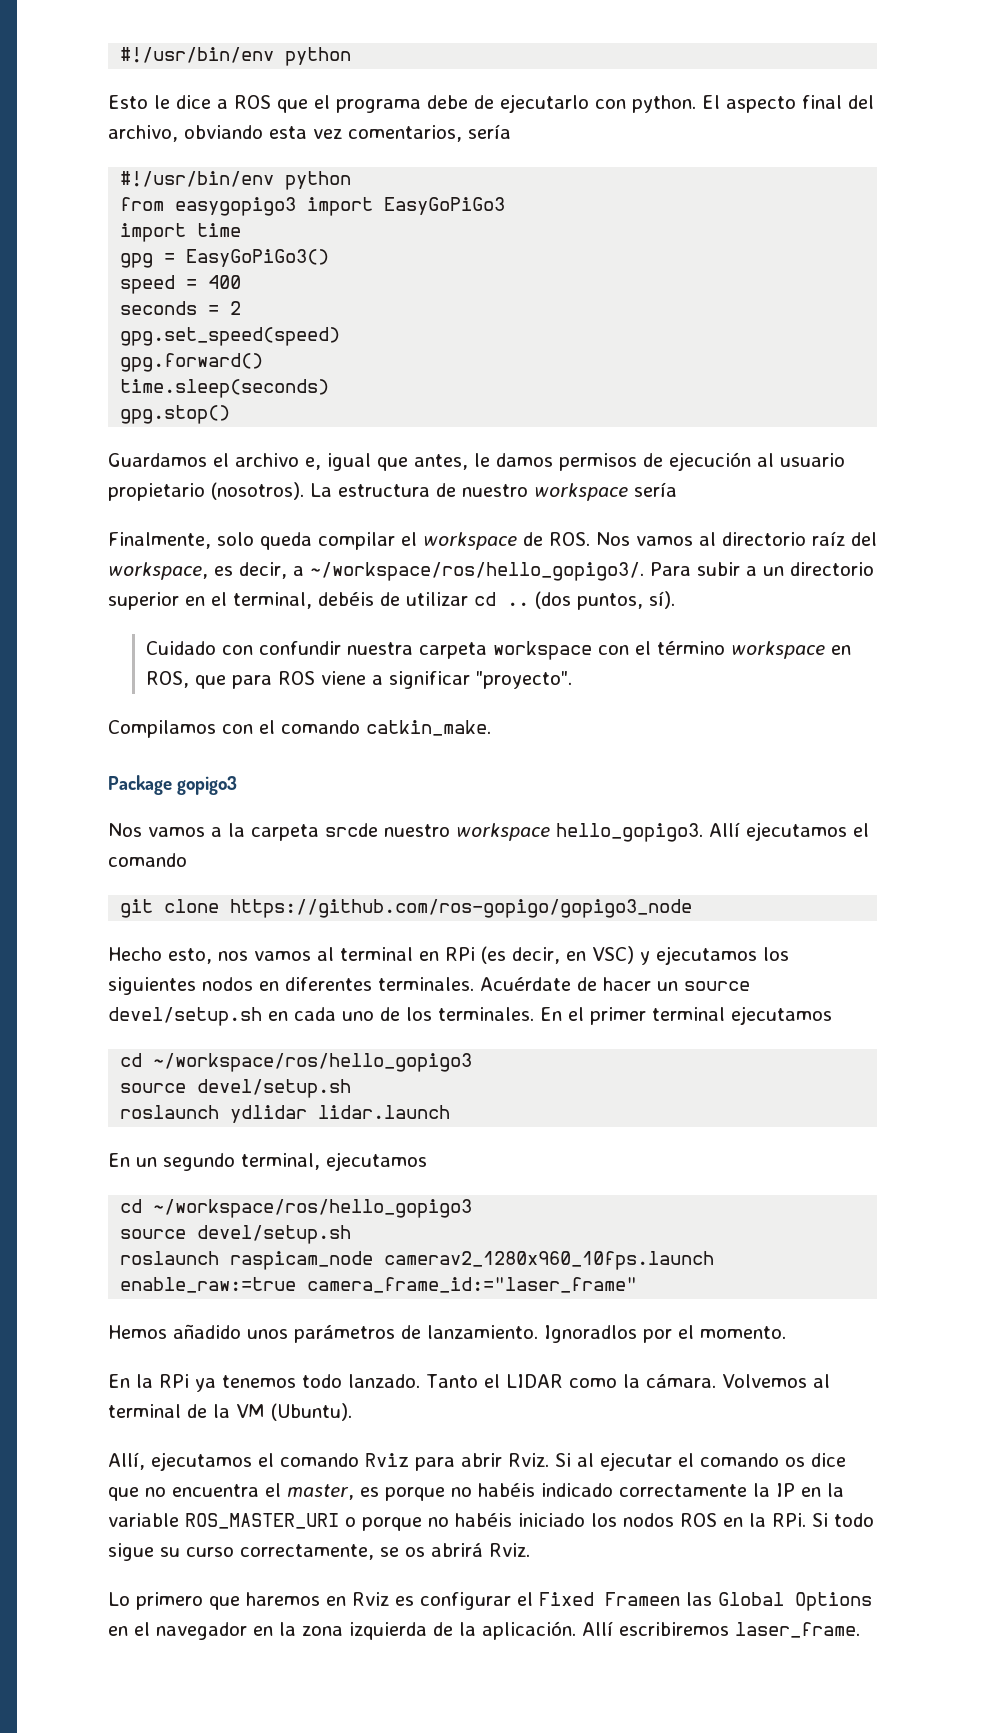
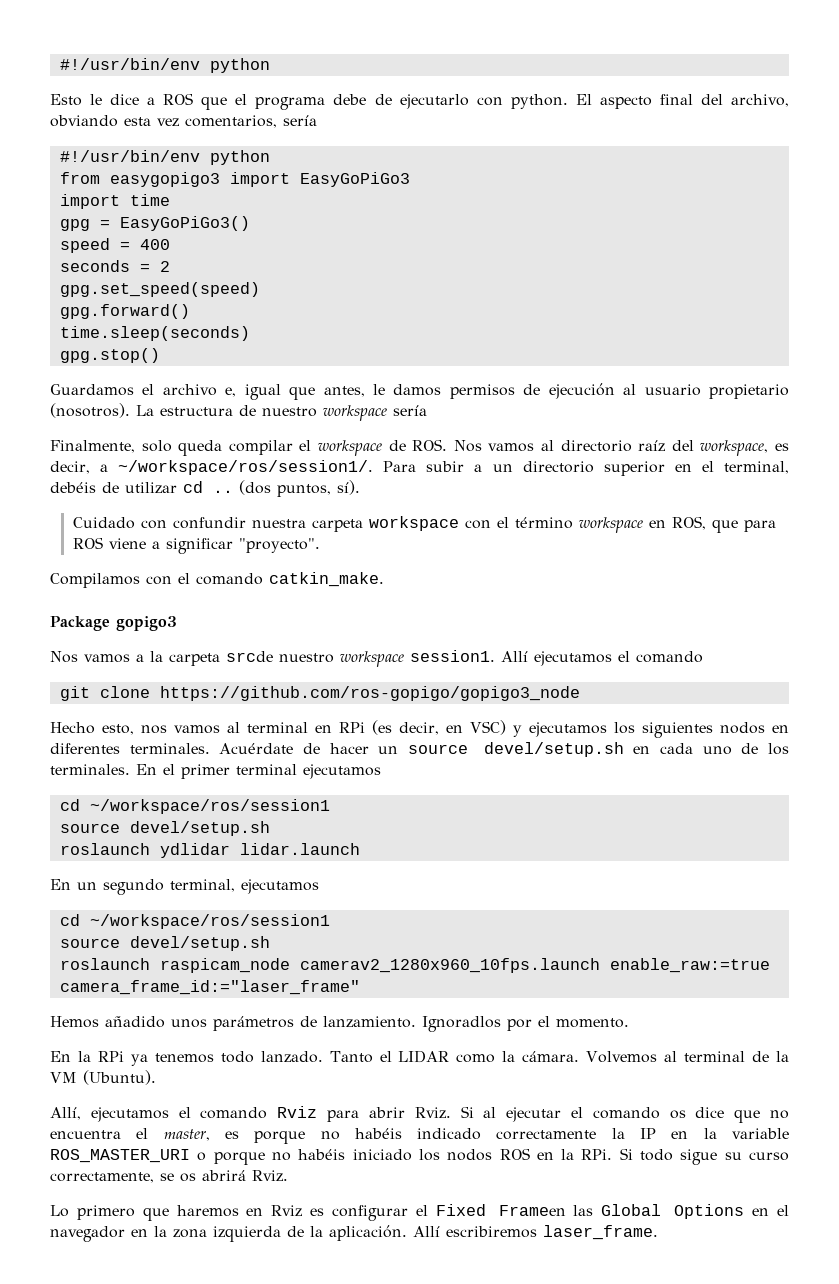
- Finalmente, solo queda compilar el workspace de ROS. Nos vamos al directorio raíz del workspace, es decir, a ~/workspace/ros/hello_gopigo3/.
+ Finalmente, solo queda compilar el workspace de ROS. Nos vamos al directorio raíz del workspace, es decir, a ~/workspace/ros/session1/.
- Nos vamos a la carpeta srcde nuestro workspace hello_gopigo3.
+ Nos vamos a la carpeta srcde nuestro workspace session1.
  En el primer terminal ejecutamos
- cd ~/workspace/ros/hello_gopigo3
+ cd ~/workspace/ros/session1
  En un segundo terminal, ejecutamos
- cd ~/workspace/ros/hello_gopigo3
+ cd ~/workspace/ros/session1

